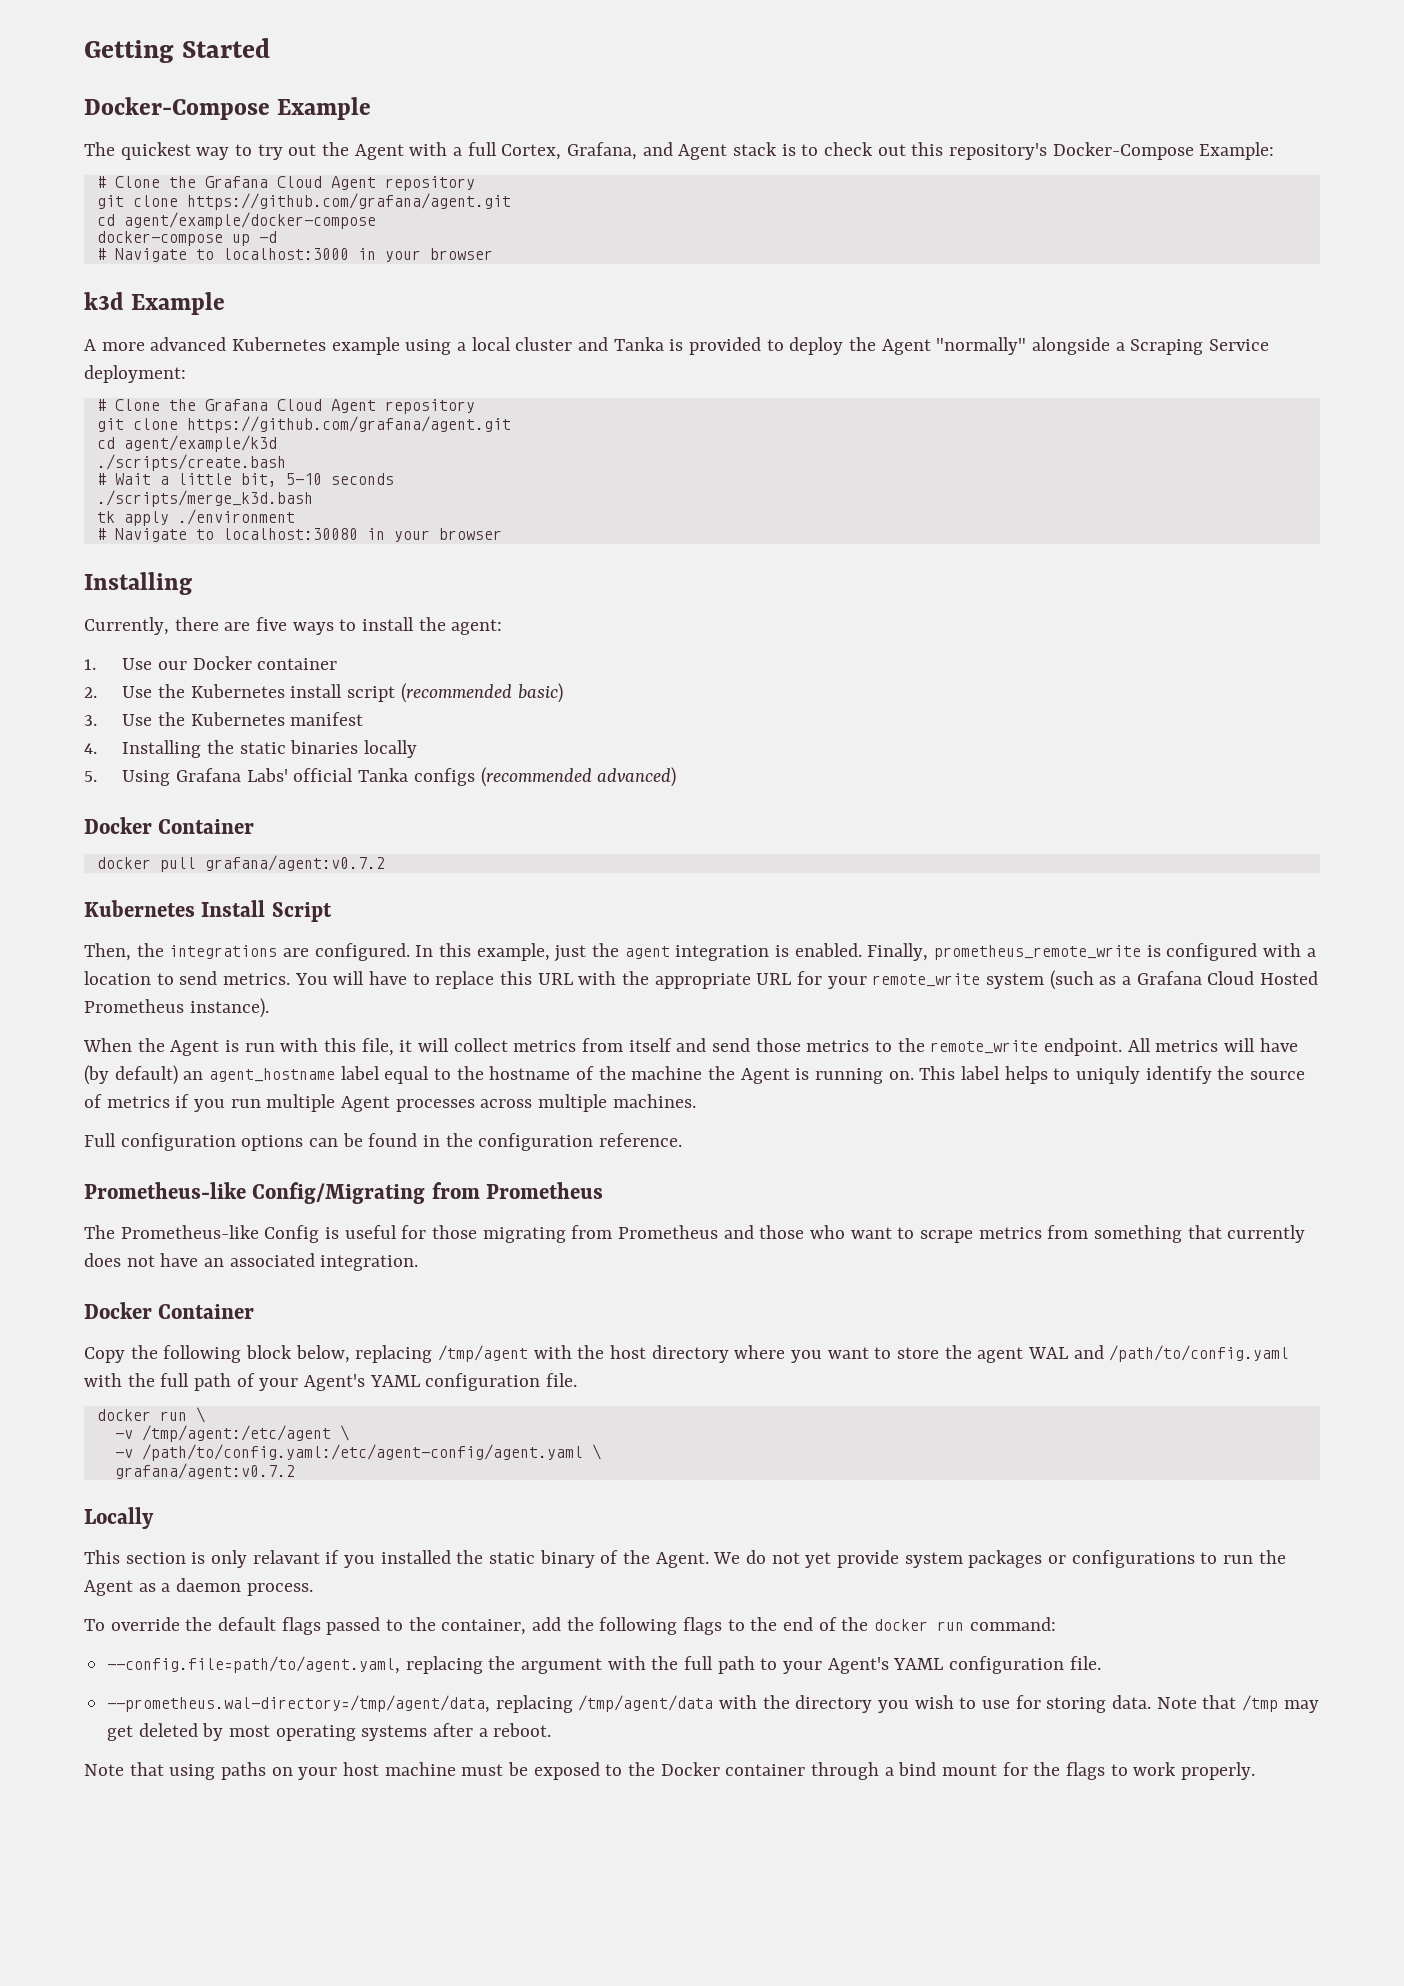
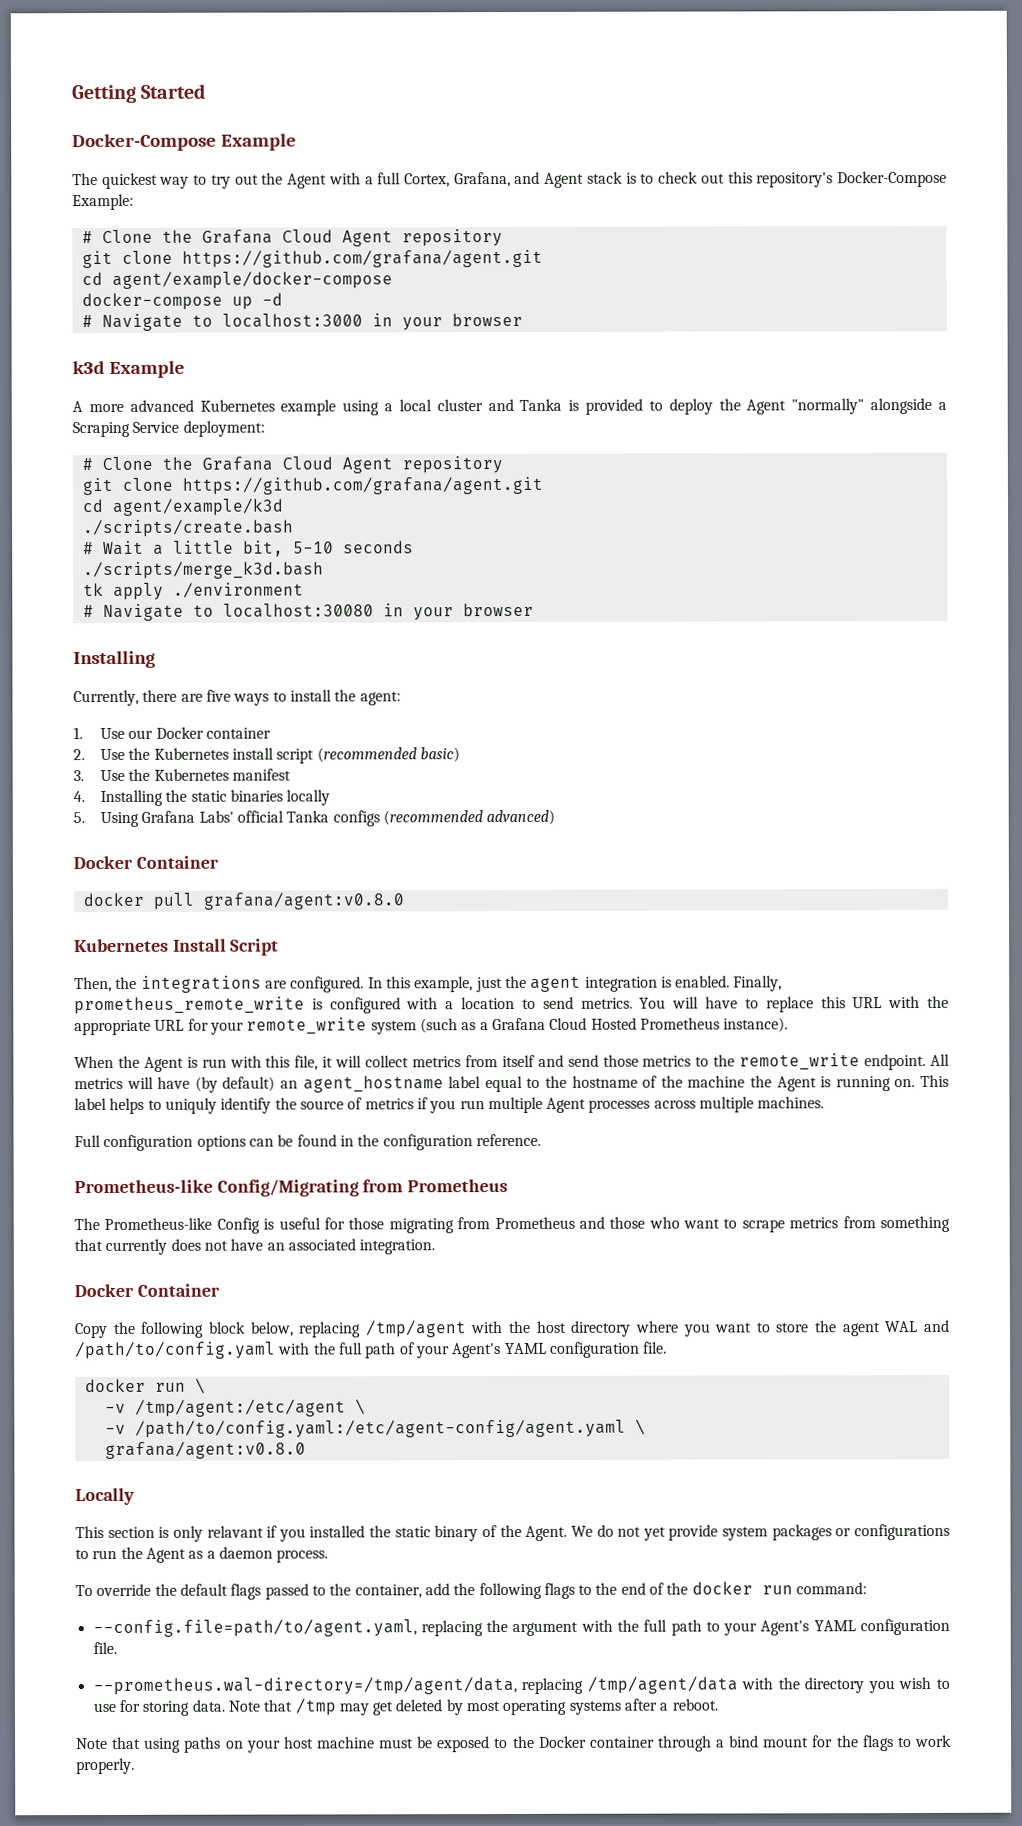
- docker pull grafana/agent:v0.7.2
+ docker pull grafana/agent:v0.8.0
  -v /path/to/config.yaml:/etc/agent-config/agent.yaml \
- grafana/agent:v0.7.2
+ grafana/agent:v0.8.0

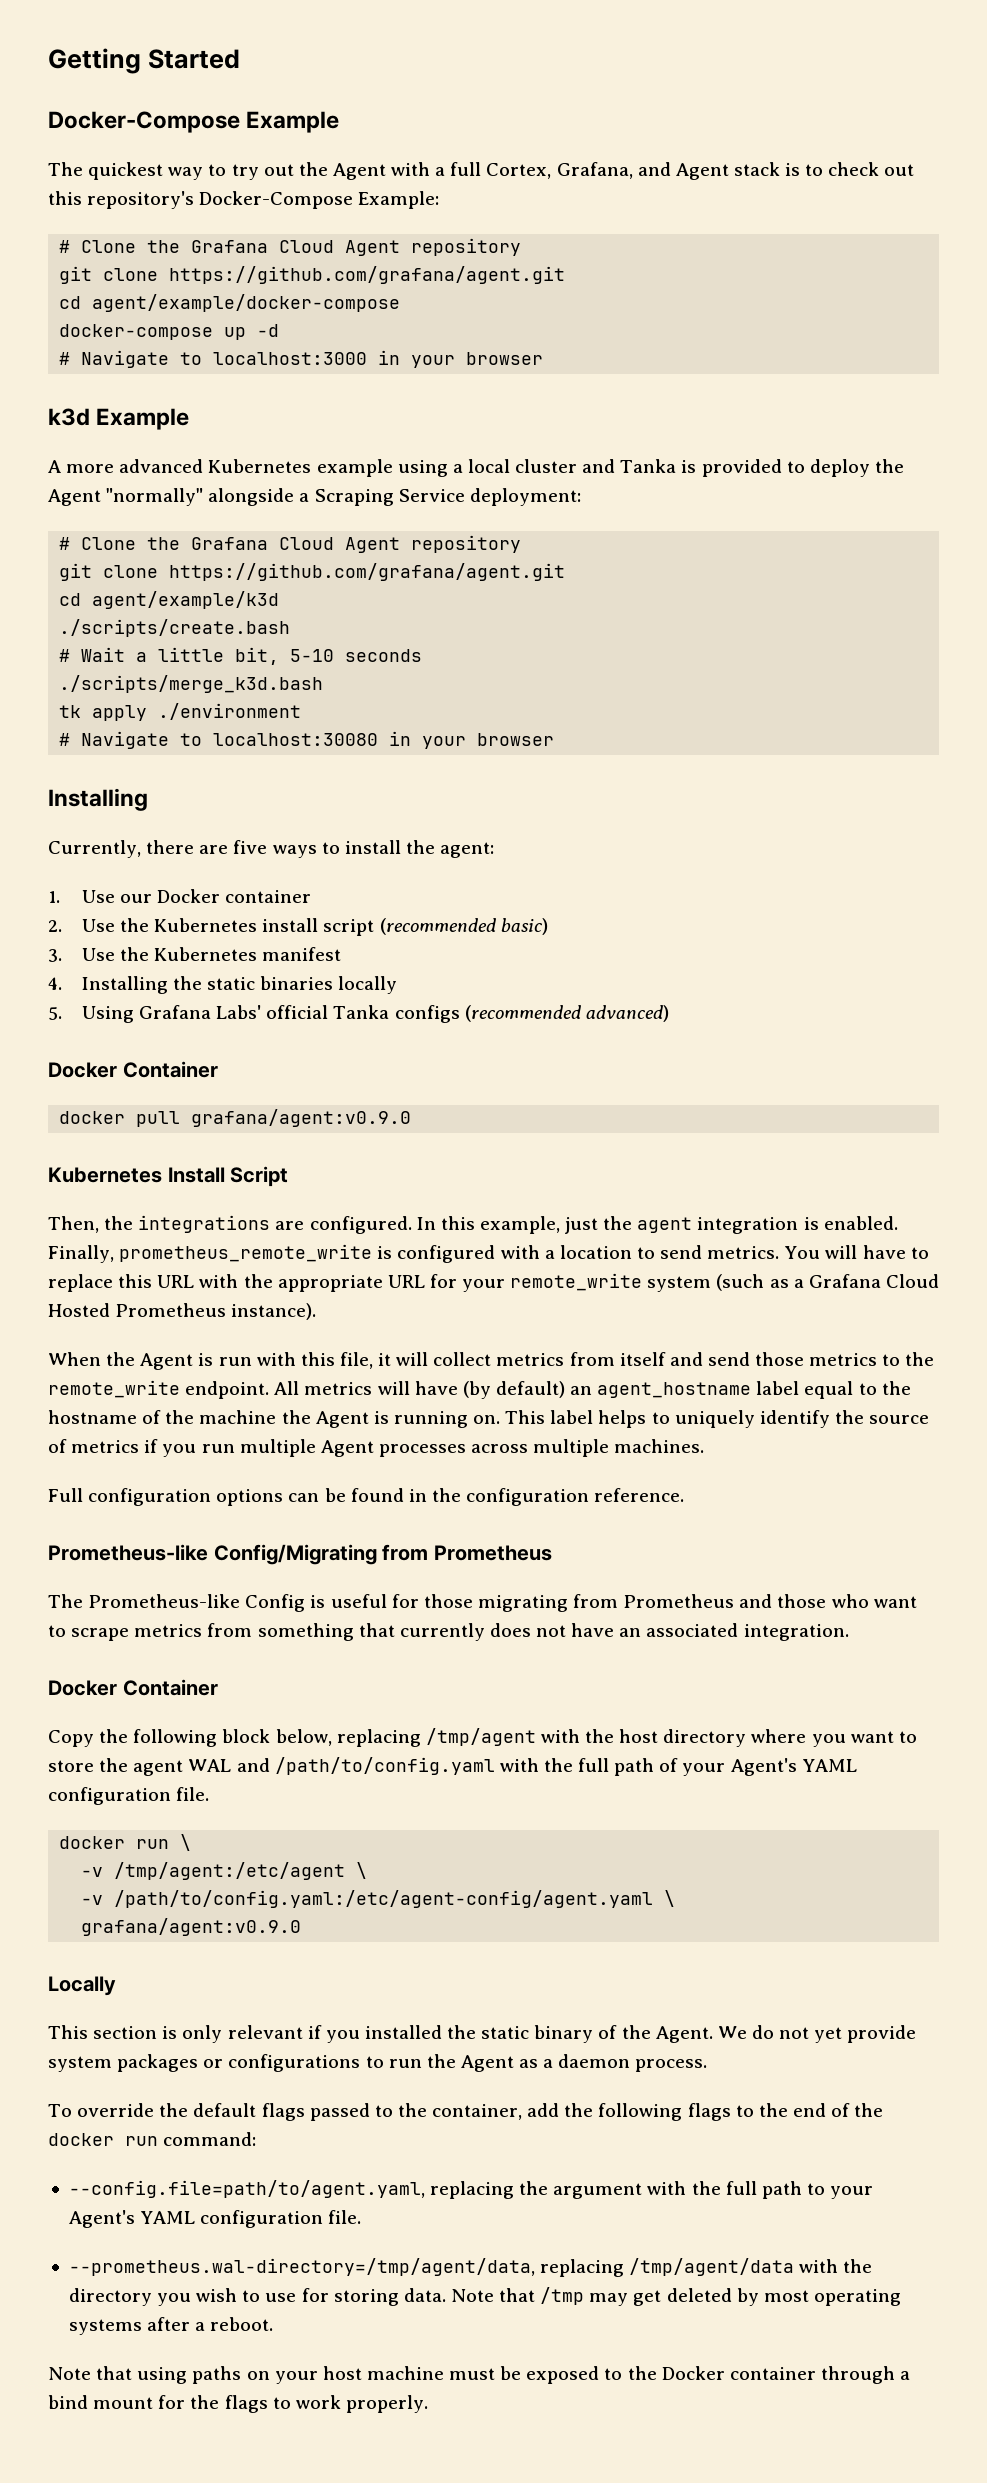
- docker pull grafana/agent:v0.8.0
+ docker pull grafana/agent:v0.9.0
- This label helps to uniquly identify the source of metrics if you run multiple Agent processes across multiple machines.
+ This label helps to uniquely identify the source of metrics if you run multiple Agent processes across multiple machines.
  -v /path/to/config.yaml:/etc/agent-config/agent.yaml \
- grafana/agent:v0.8.0
+ grafana/agent:v0.9.0
- This section is only relavant if you installed the static binary of the Agent.
+ This section is only relevant if you installed the static binary of the Agent.

